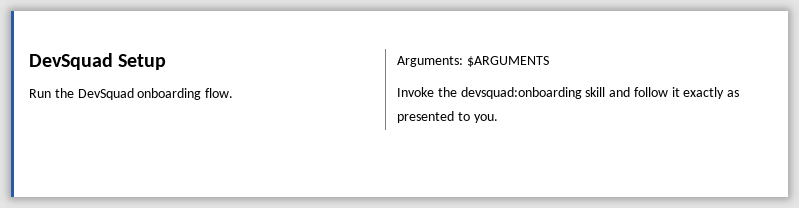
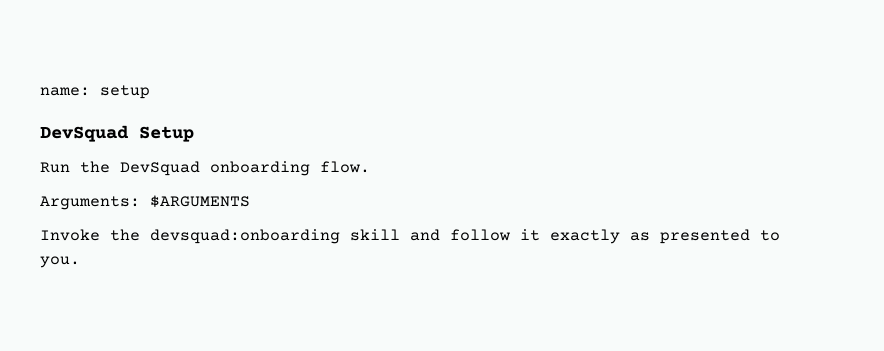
+ name: setup

